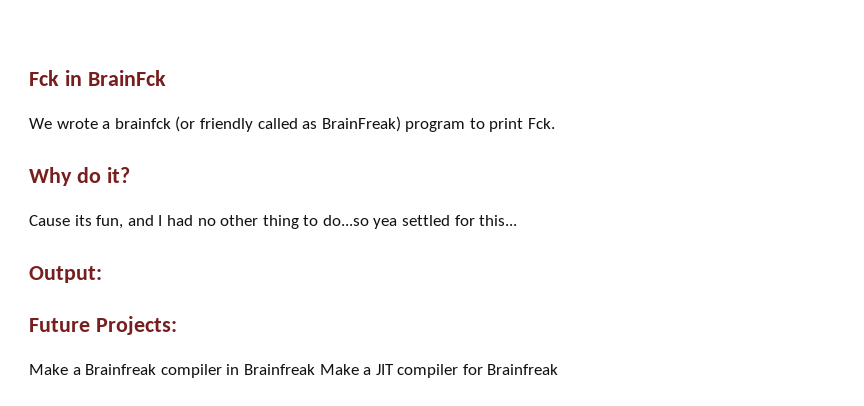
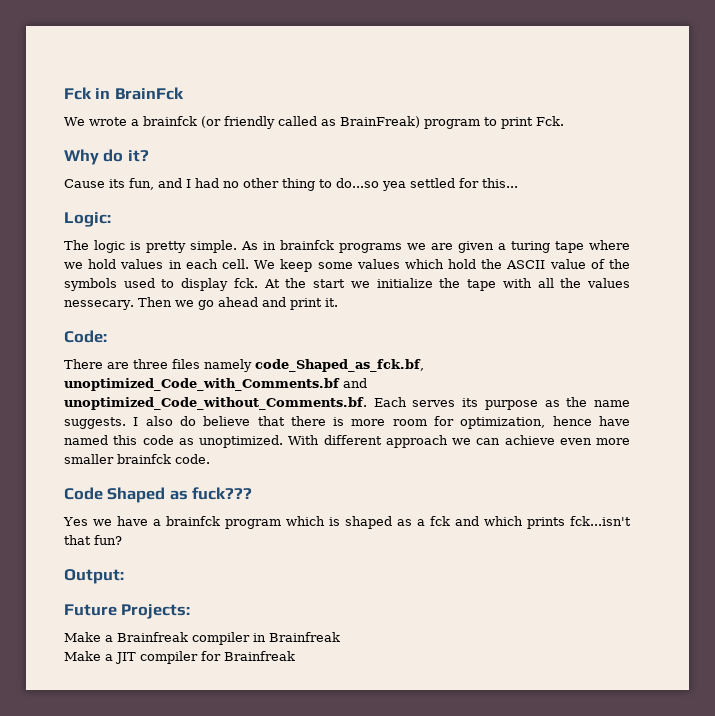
+ Logic:
+ The logic is pretty simple. As in brainfck programs we are given a turing tape where we hold values in each cell. We keep some values which hold the ASCII value of the symbols used to display fck. At the start we initialize the tape with all the values nessecary. Then we go ahead and print it.
+ Code:
+ There are three files namely code_Shaped_as_fck.bf, unoptimized_Code_with_Comments.bf and unoptimized_Code_without_Comments.bf. Each serves its purpose as the name suggests. I also do believe that there is more room for optimization, hence have named this code as unoptimized. With different approach we can achieve even more smaller brainfck code.
+ Code Shaped as fuck???
+ Yes we have a brainfck program which is shaped as a fck and which prints fck...isn't that fun?
- Make a Brainfreak compiler in Brainfreak Make a JIT compiler for Brainfreak
+ Make a Brainfreak compiler in Brainfreak
+ Make a JIT compiler for Brainfreak

